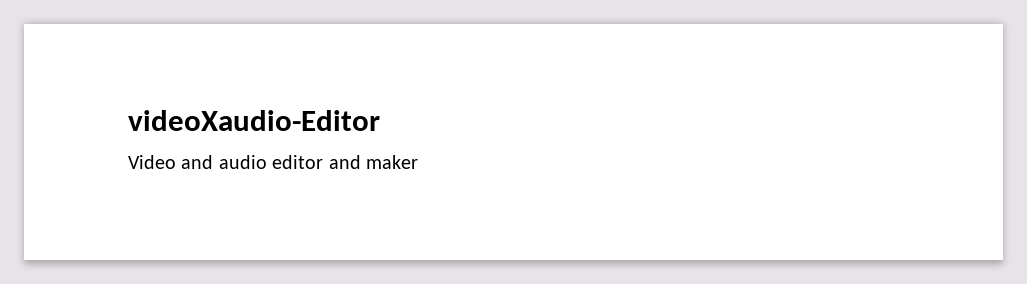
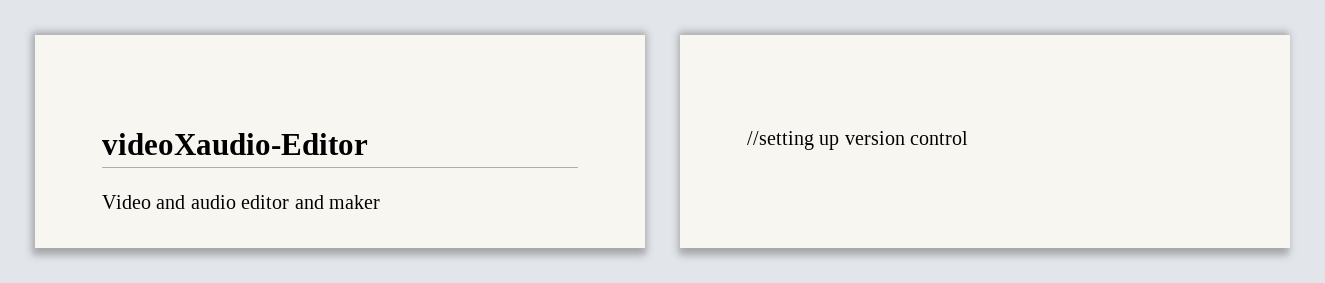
+ //setting up version control

